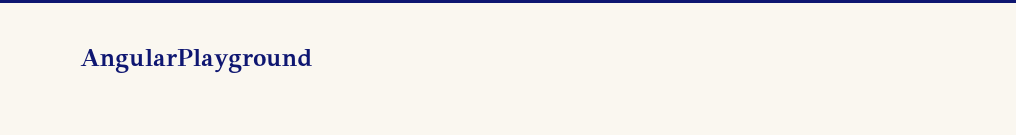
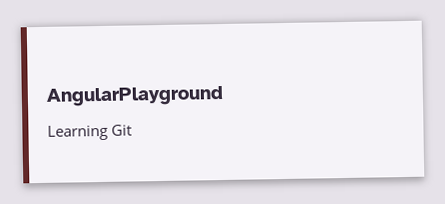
+ Learning Git

